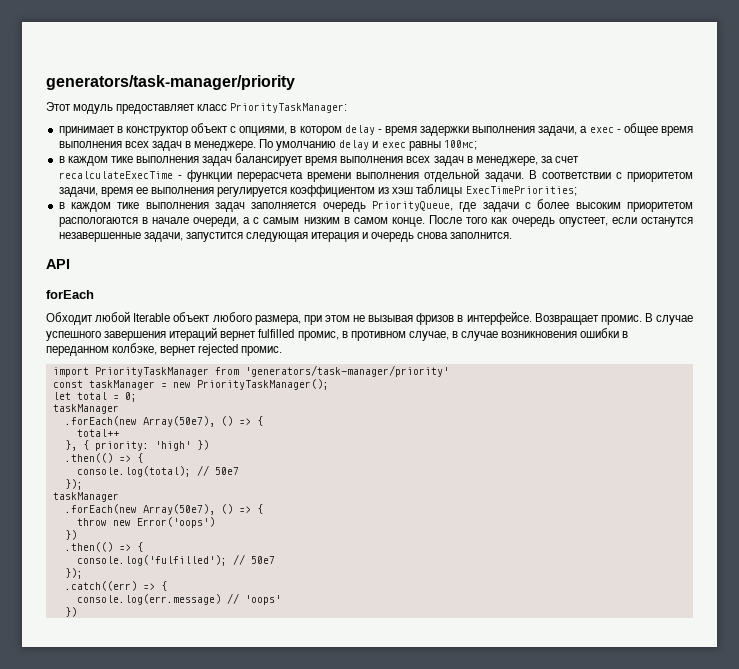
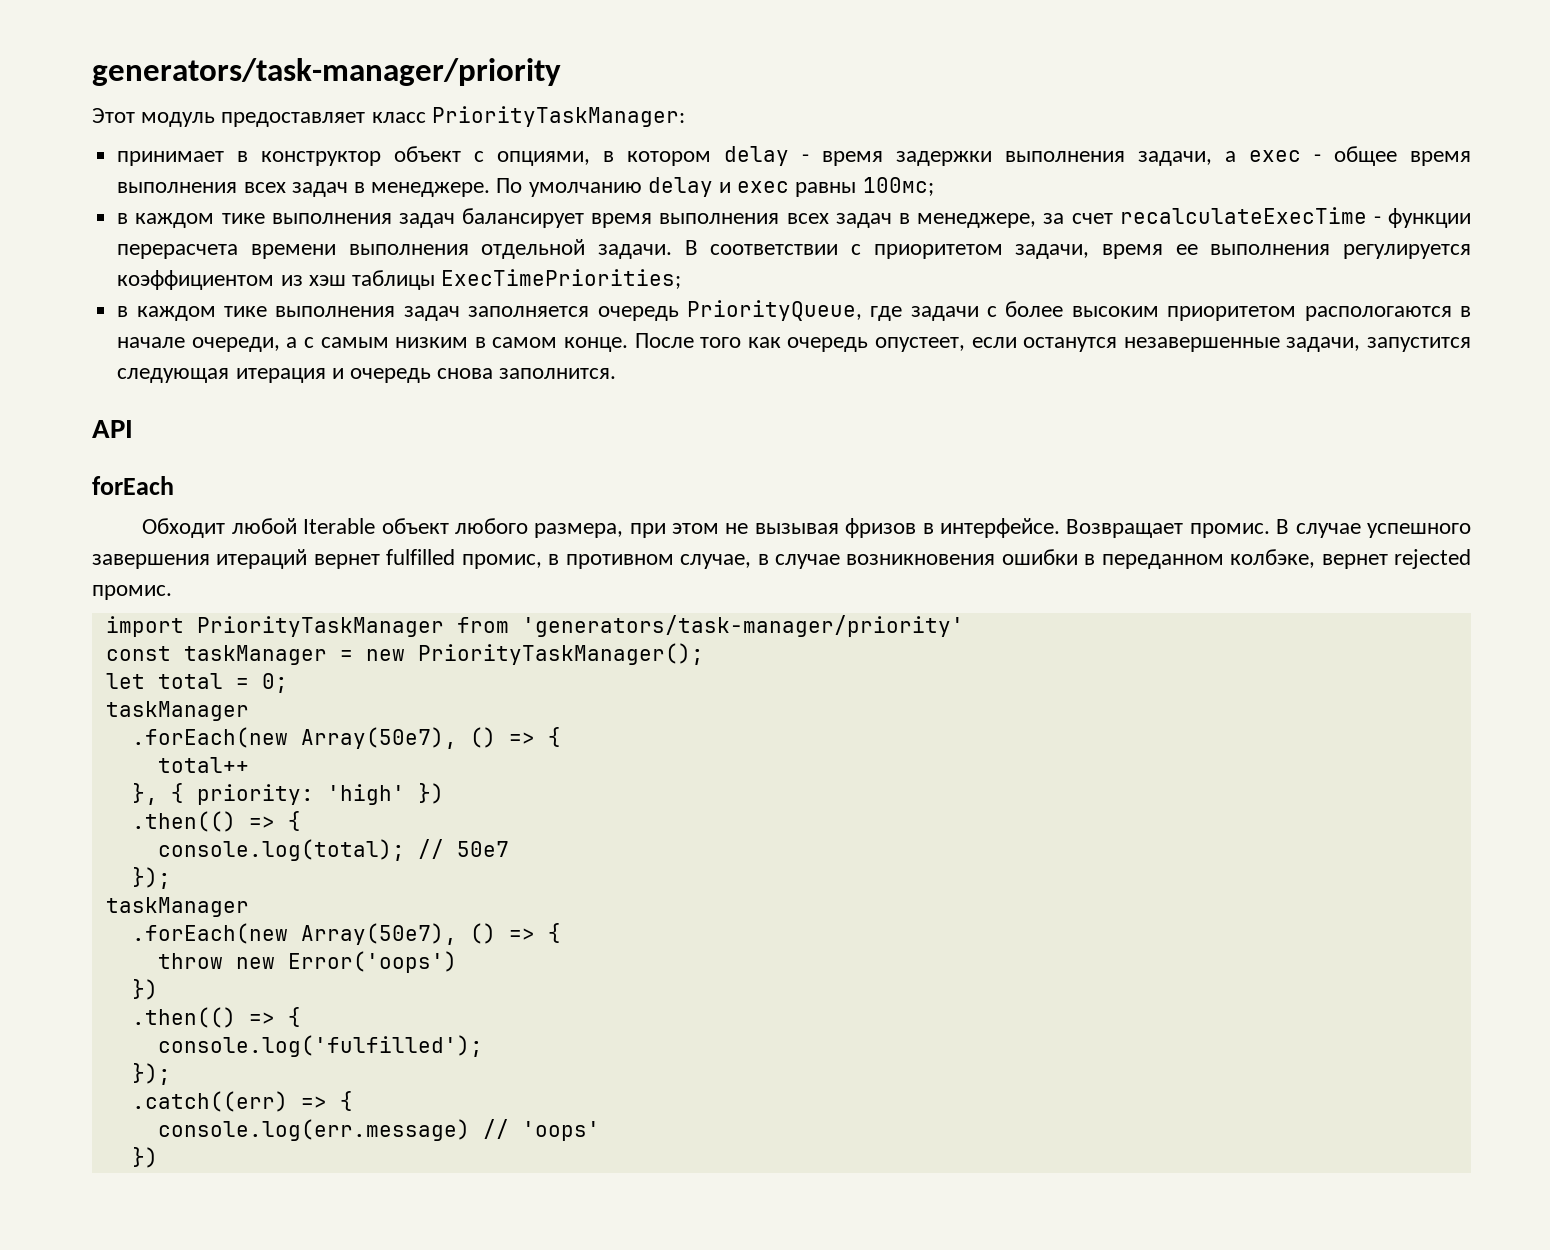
- console.log('fulfilled'); // 50e7
+ console.log('fulfilled');

